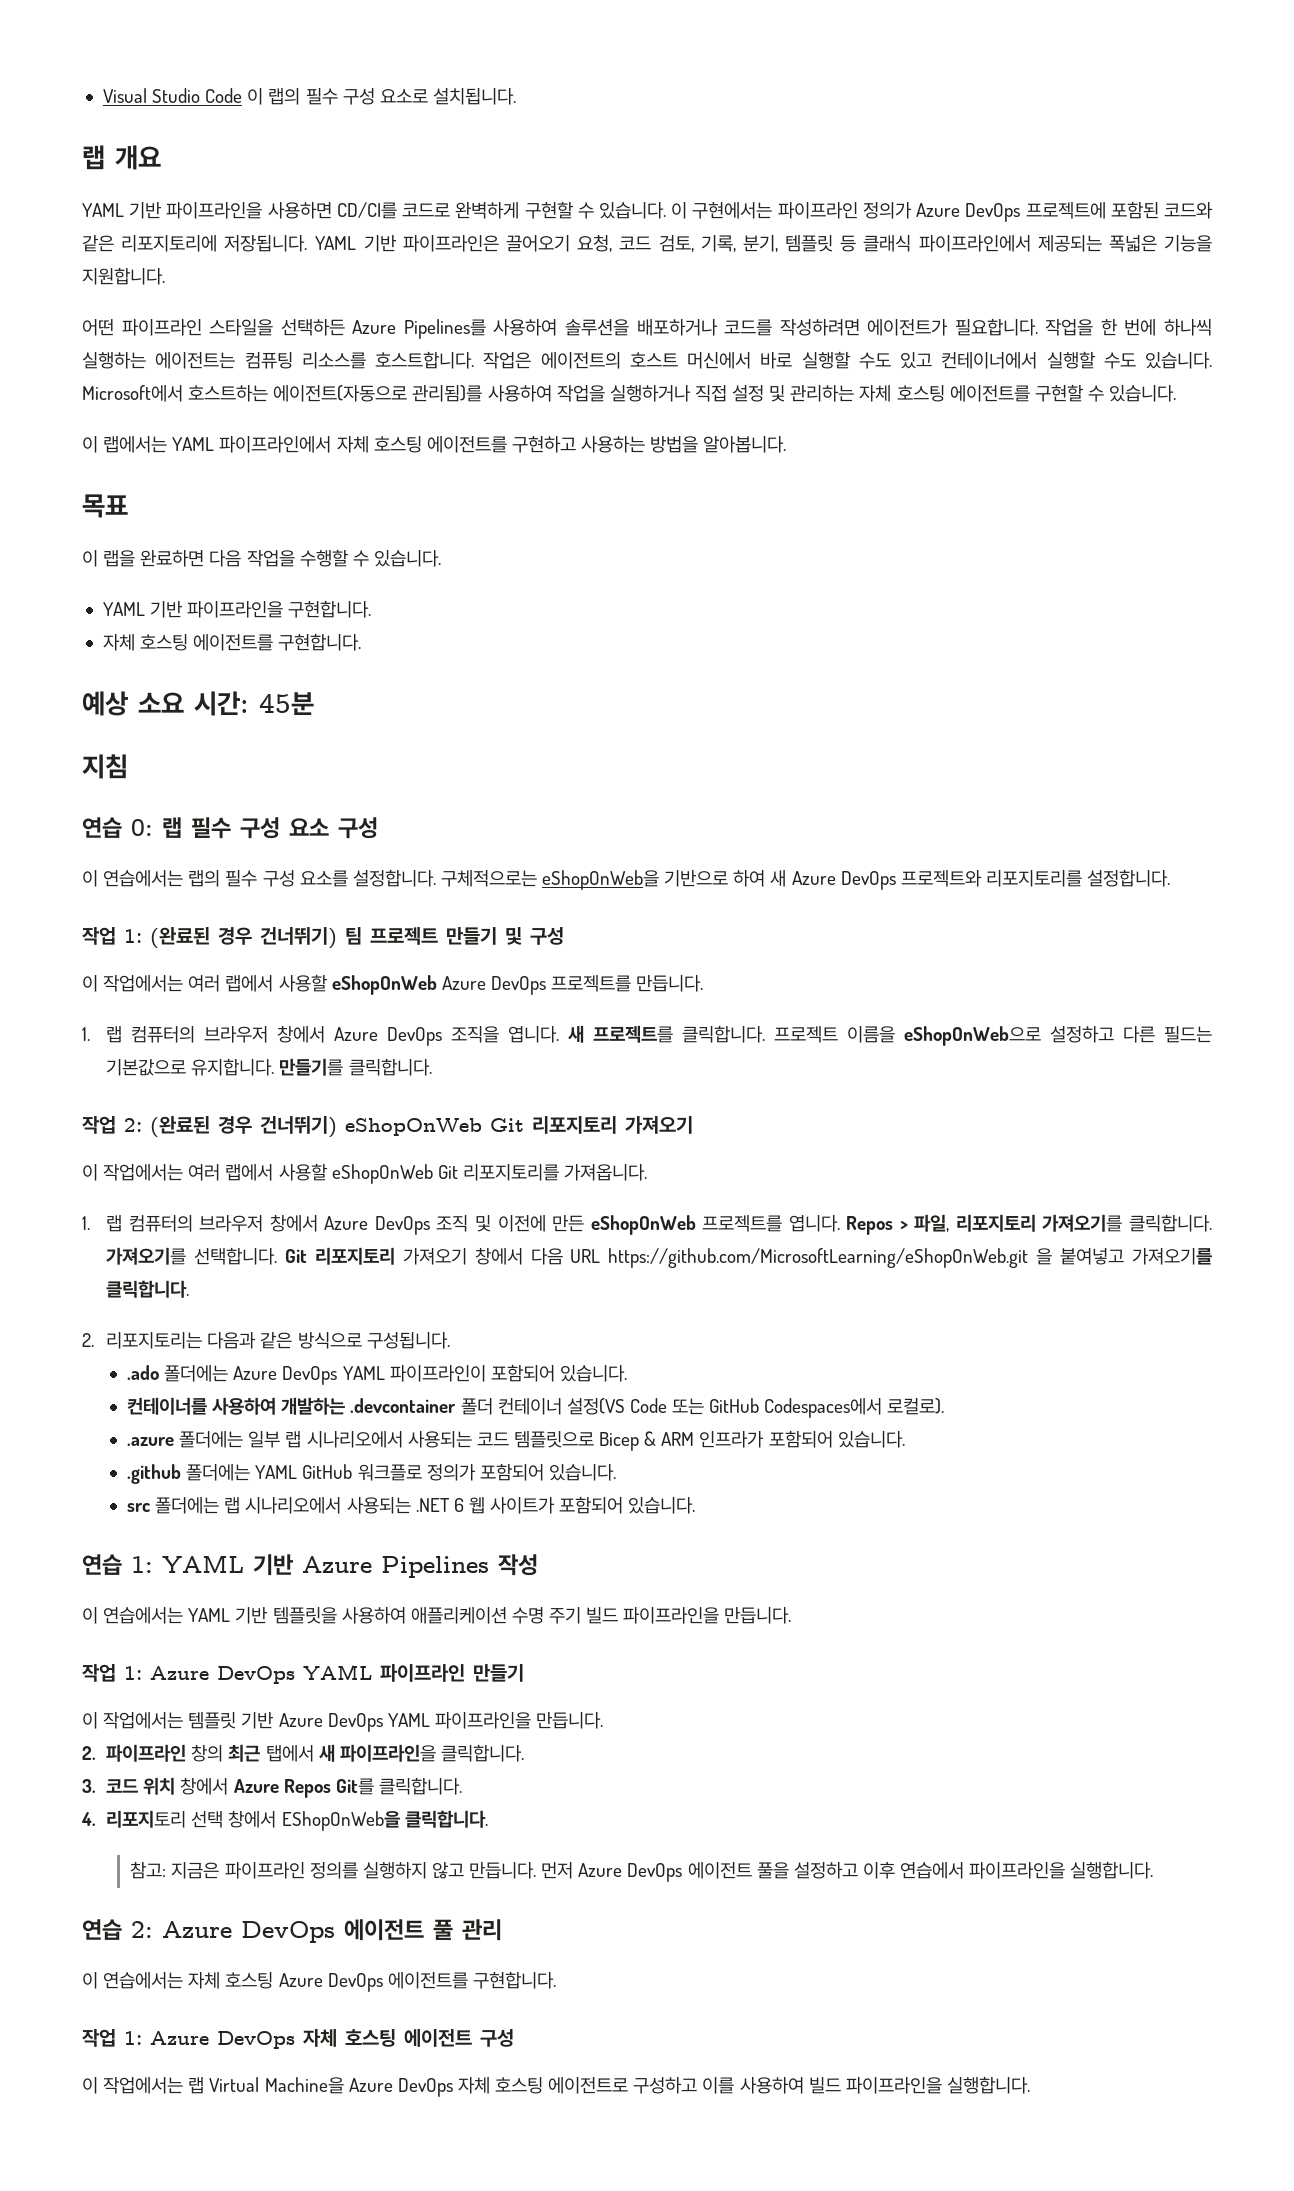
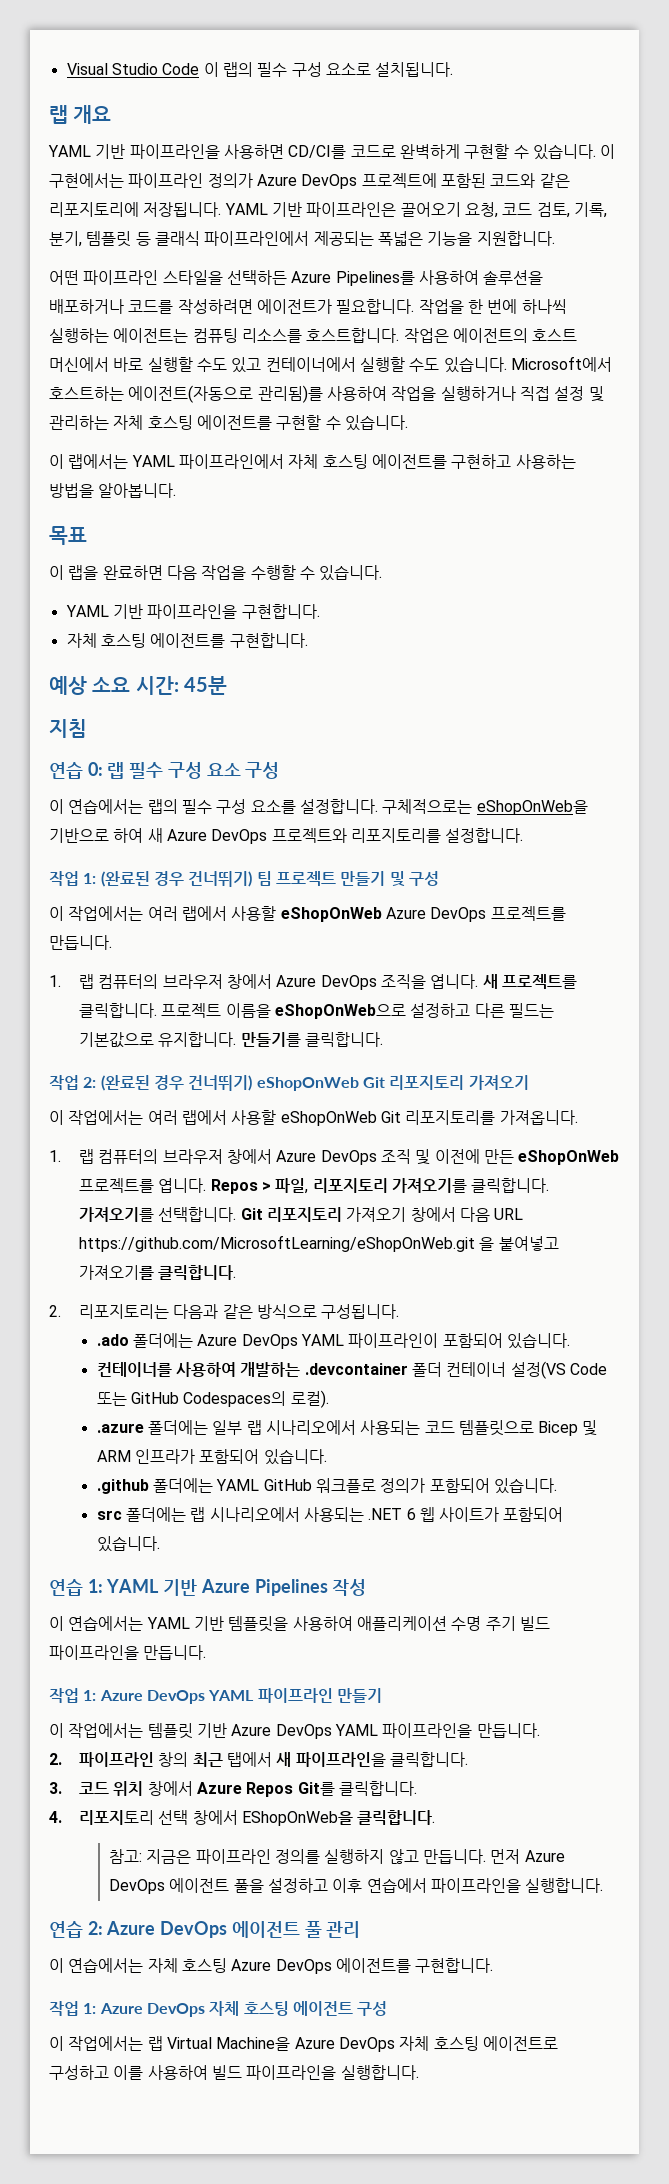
- 컨테이너를 사용하여 개발하는 .devcontainer 폴더 컨테이너 설정(VS Code 또는 GitHub Codespaces에서 로컬로).
+ 컨테이너를 사용하여 개발하는 .devcontainer 폴더 컨테이너 설정(VS Code 또는 GitHub Codespaces의 로컬).
- .azure 폴더에는 일부 랩 시나리오에서 사용되는 코드 템플릿으로 Bicep & ARM 인프라가 포함되어 있습니다.
+ .azure 폴더에는 일부 랩 시나리오에서 사용되는 코드 템플릿으로 Bicep 및 ARM 인프라가 포함되어 있습니다.

